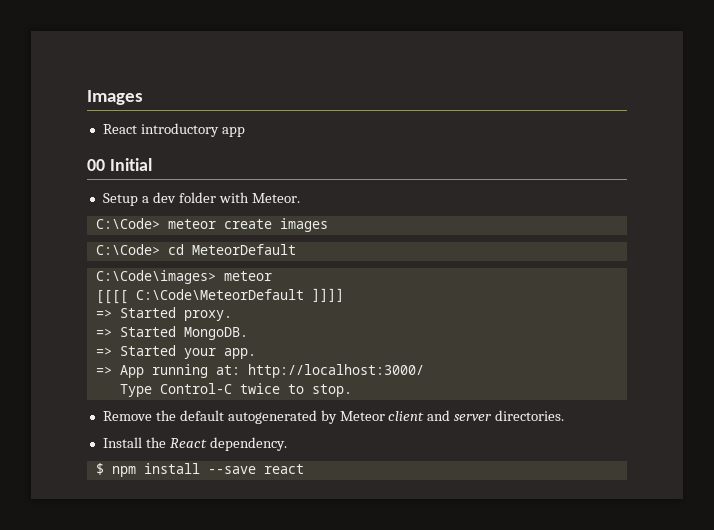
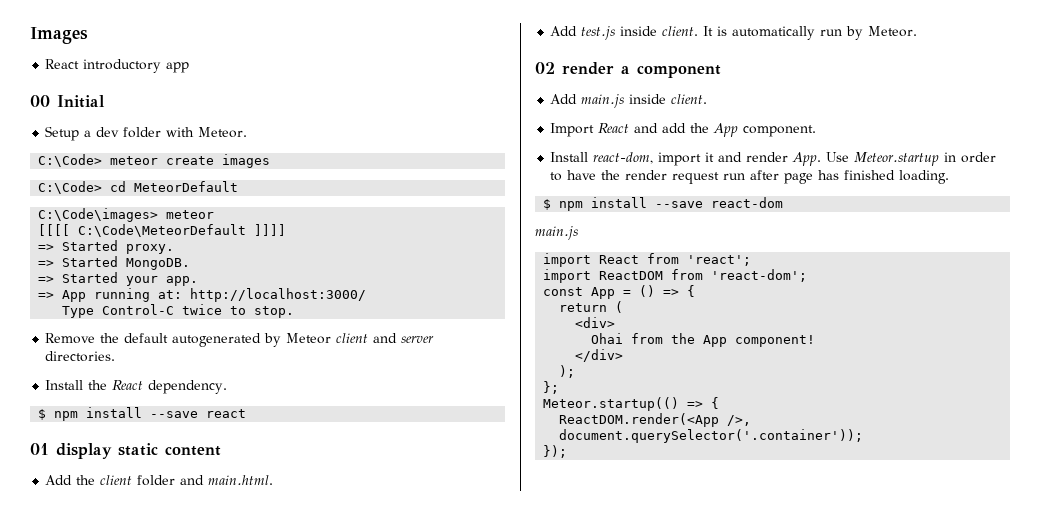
+ 01 display static content
+ Add the client folder and main.html.
+ Add test.js inside client. It is automatically run by Meteor.
+ 02 render a component
+ Add main.js inside client.
+ Import React and add the App component.
+ Install react-dom, import it and render App. Use Meteor.startup in order to have the render request run after page has finished loading.
+ $ npm install --save react-dom
+ main.js
+ import React from 'react';
+ import ReactDOM from 'react-dom';
+ const App = () => {
+ return (
+ <div>
+ Ohai from the App component!
+ </div>
+ );
+ };
+ Meteor.startup(() => {
+ ReactDOM.render(<App />, document.querySelector('.container'));
+ });

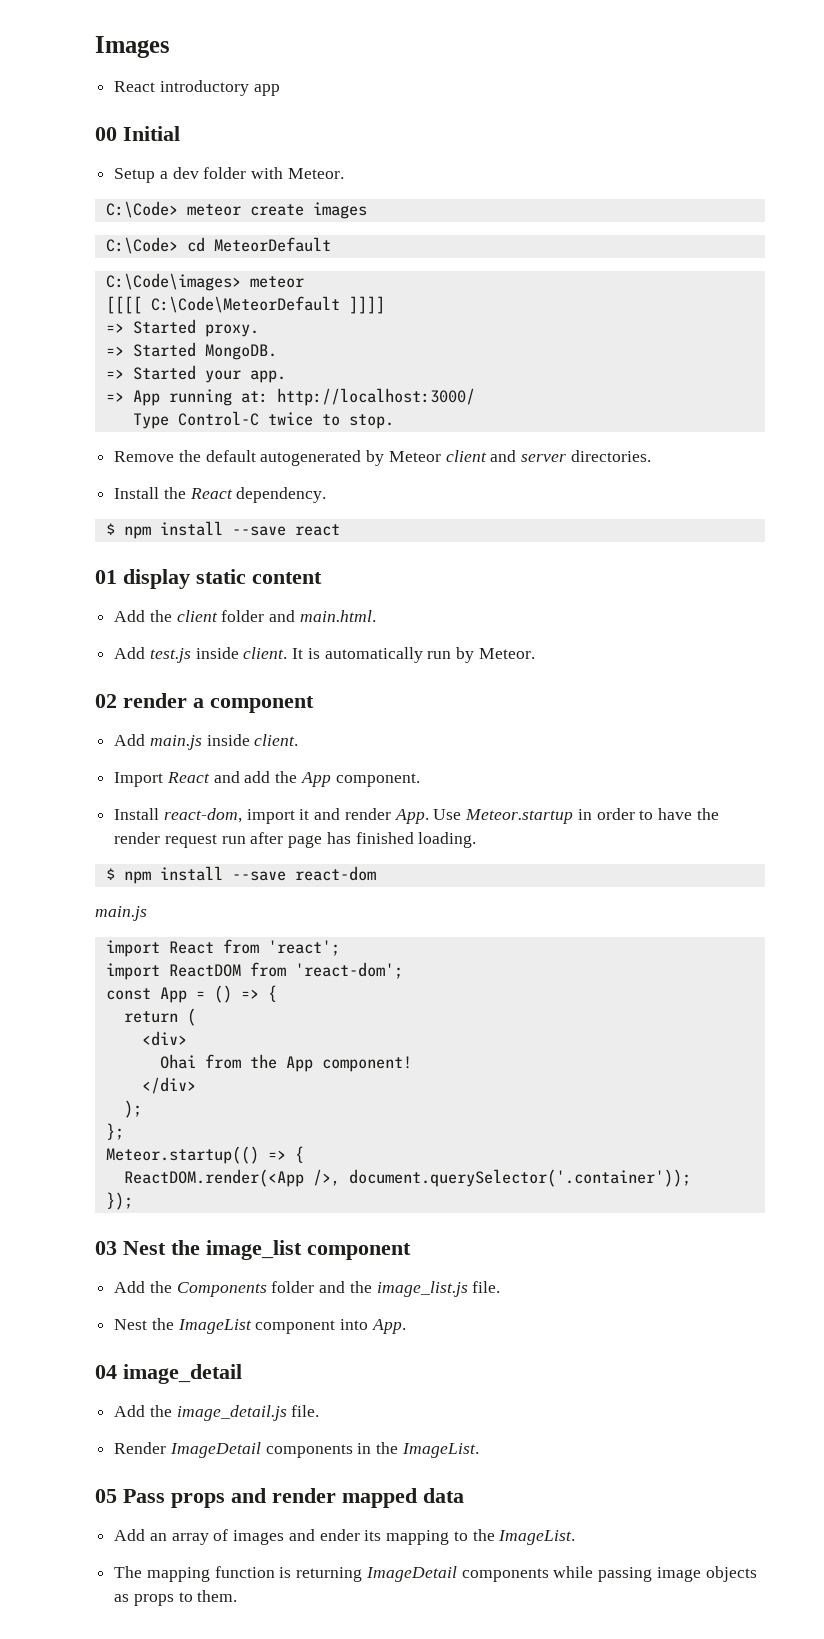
+ 03 Nest the image_list component
+ Add the Components folder and the image_list.js file.
+ Nest the ImageList component into App.
+ 04 image_detail
+ Add the image_detail.js file.
+ Render ImageDetail components in the ImageList.
+ 05 Pass props and render mapped data
+ Add an array of images and ender its mapping to the ImageList.
+ The mapping function is returning ImageDetail components while passing image objects as props to them.

